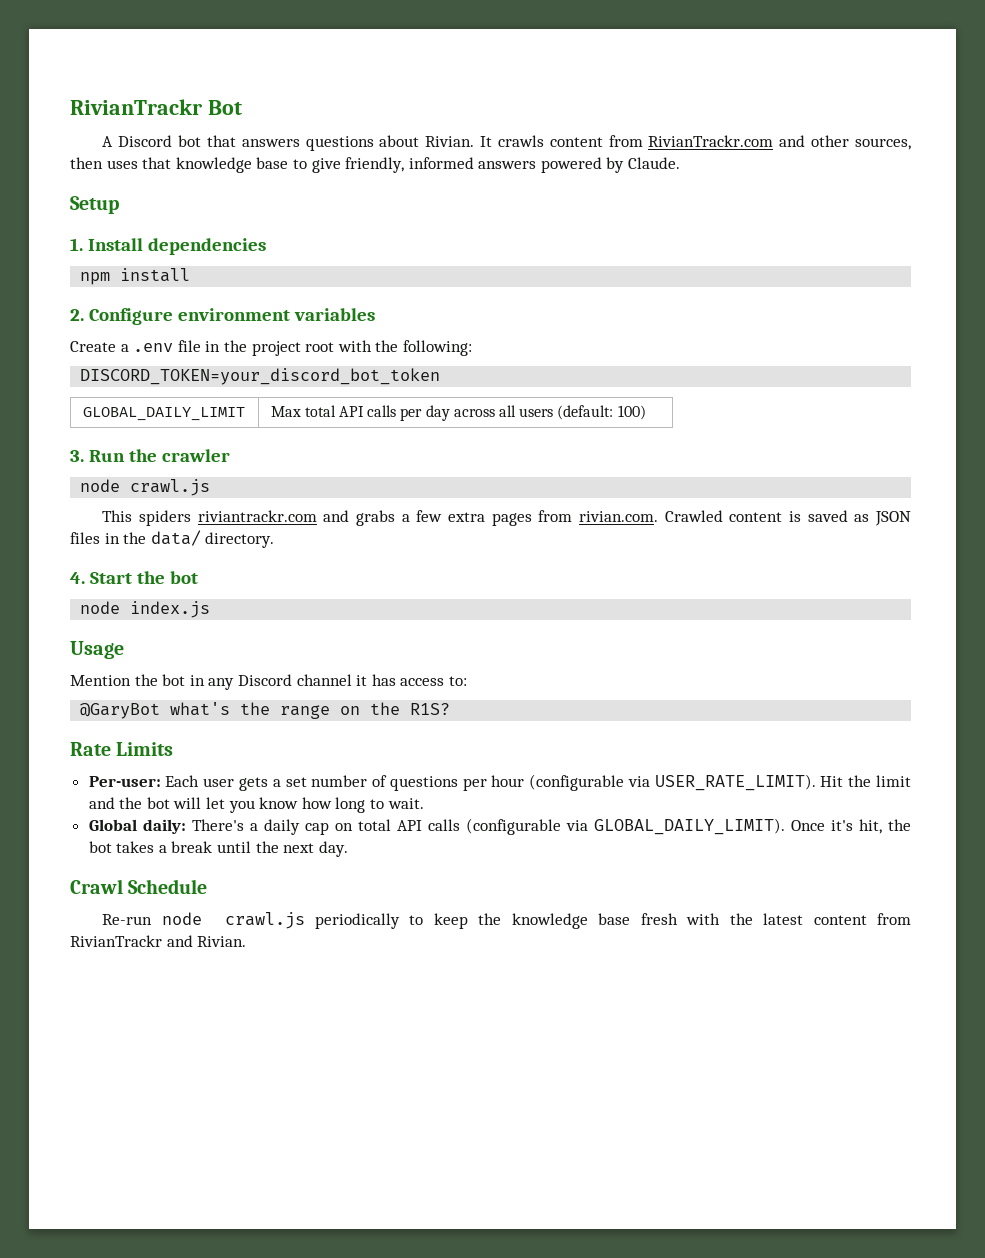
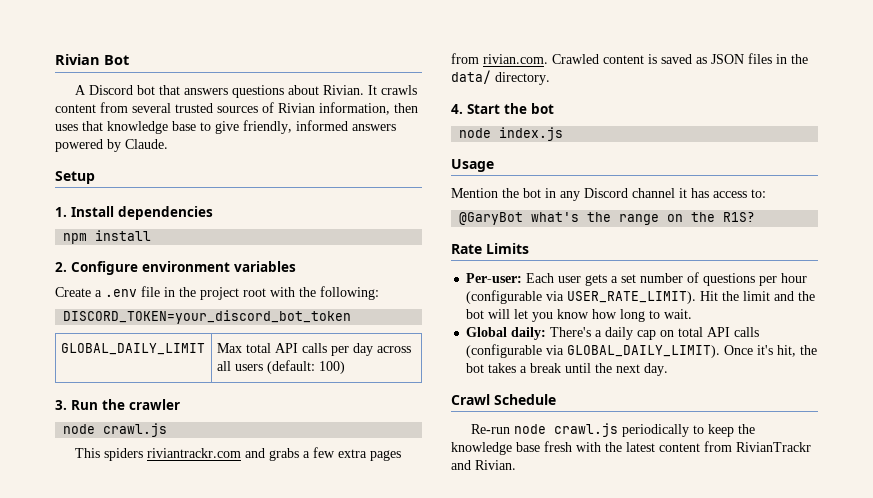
- RivianTrackr Bot
+ Rivian Bot
- It crawls content from RivianTrackr.com and other sources, then uses that knowledge base to give friendly, informed answers powered by Claude.
+ It crawls content from several trusted sources of Rivian information, then uses that knowledge base to give friendly, informed answers powered by Claude.

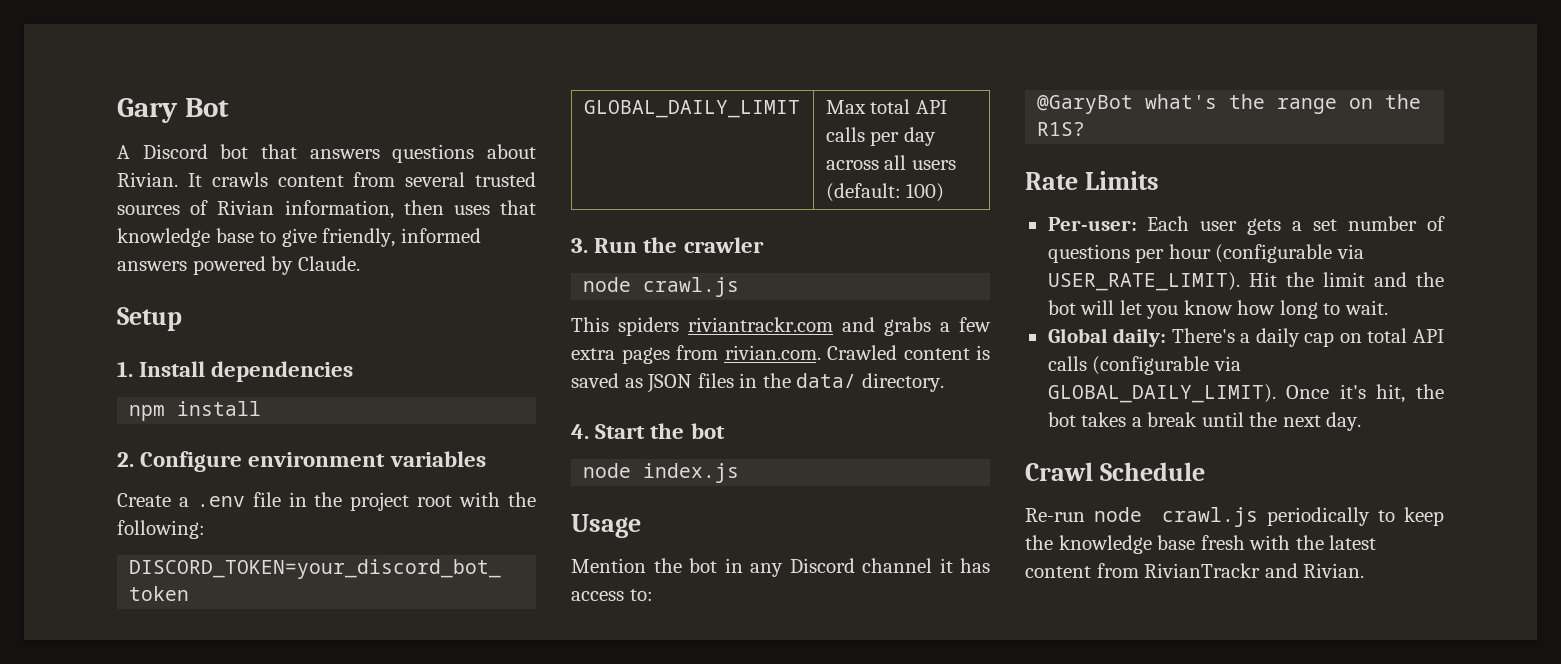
- Rivian Bot
+ Gary Bot

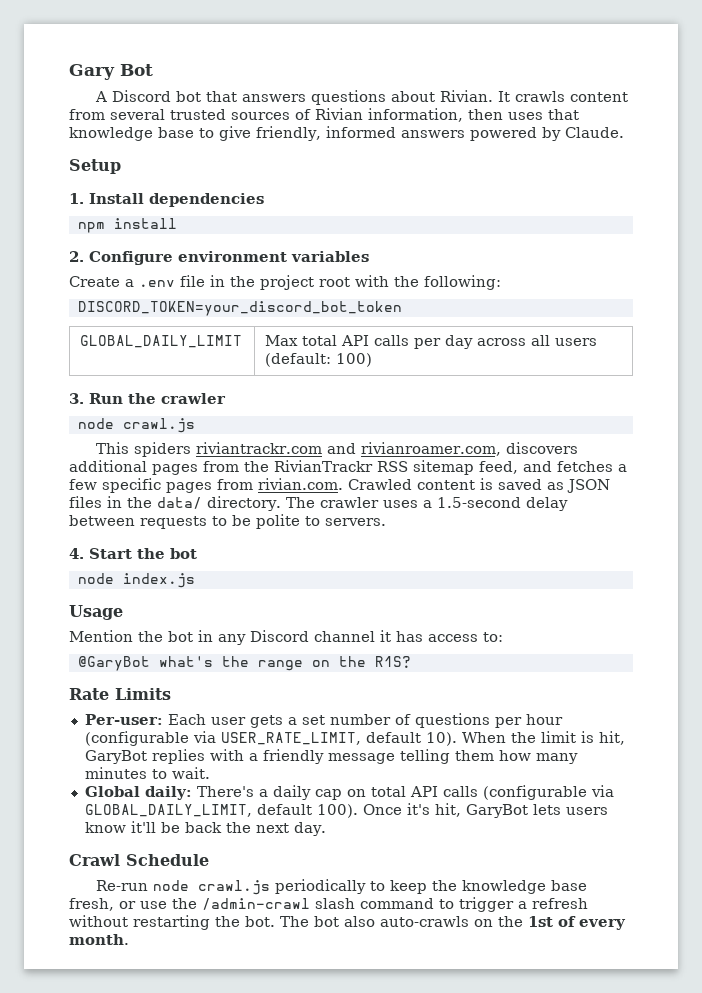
- This spiders riviantrackr.com and grabs a few extra pages from rivian.com. Crawled content is saved as JSON files in the data/ directory.
+ This spiders riviantrackr.com and rivianroamer.com, discovers additional pages from the RivianTrackr RSS sitemap feed, and fetches a few specific pages from rivian.com. Crawled content is saved as JSON files in the data/ directory. The crawler uses a 1.5-second delay between requests to be polite to servers.
- Per-user: Each user gets a set number of questions per hour (configurable via USER_RATE_LIMIT). Hit the limit and the bot will let you know how long to wait.
+ Per-user: Each user gets a set number of questions per hour (configurable via USER_RATE_LIMIT, default 10). When the limit is hit, GaryBot replies with a friendly message telling them how many minutes to wait.
- Global daily: There's a daily cap on total API calls (configurable via GLOBAL_DAILY_LIMIT). Once it's hit, the bot takes a break until the next day.
+ Global daily: There's a daily cap on total API calls (configurable via GLOBAL_DAILY_LIMIT, default 100). Once it's hit, GaryBot lets users know it'll be back the next day.
- Re-run node crawl.js periodically to keep the knowledge base fresh with the latest content from RivianTrackr and Rivian.
+ Re-run node crawl.js periodically to keep the knowledge base fresh, or use the /admin-crawl slash command to trigger a refresh without restarting the bot. The bot also auto-crawls on the 1st of every month.

